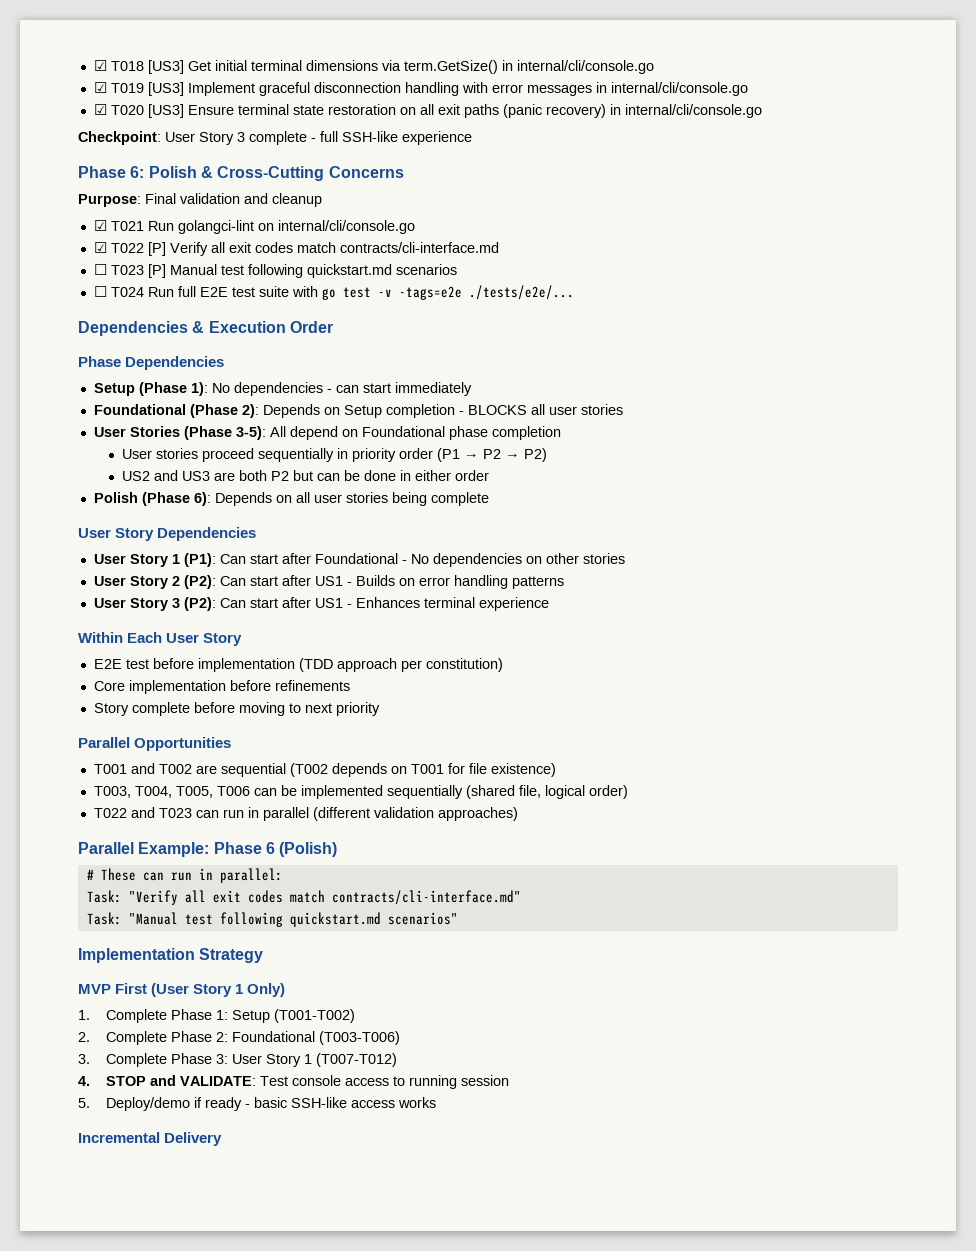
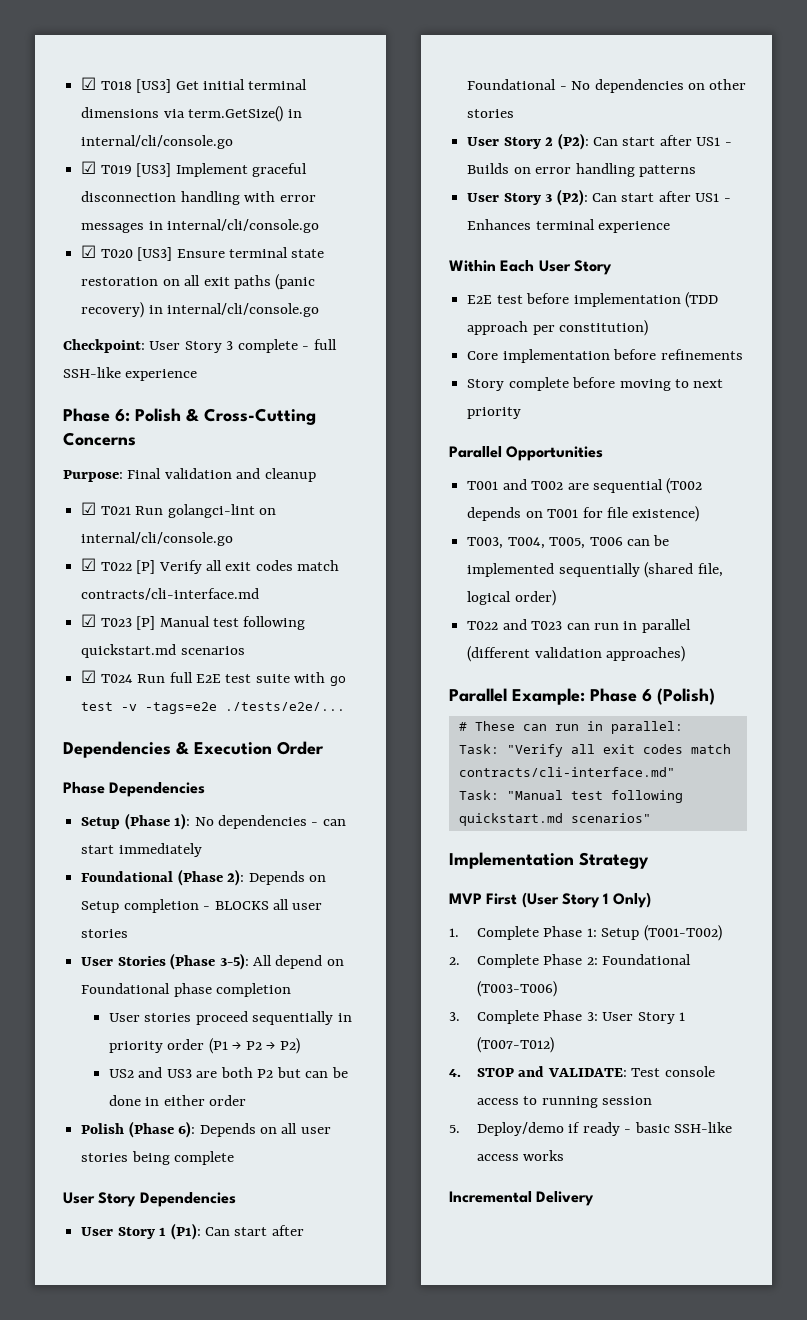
- ☐ T023 [P] Manual test following quickstart.md scenarios
+ ☑ T023 [P] Manual test following quickstart.md scenarios
- ☐ T024 Run full E2E test suite with go test -v -tags=e2e ./tests/e2e/...
+ ☑ T024 Run full E2E test suite with go test -v -tags=e2e ./tests/e2e/...

